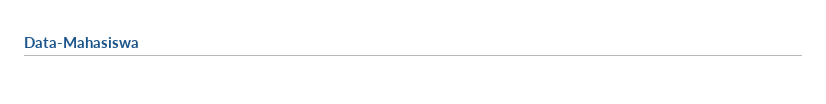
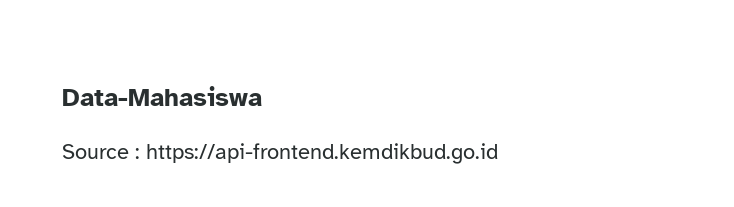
+ Source : https://api-frontend.kemdikbud.go.id

